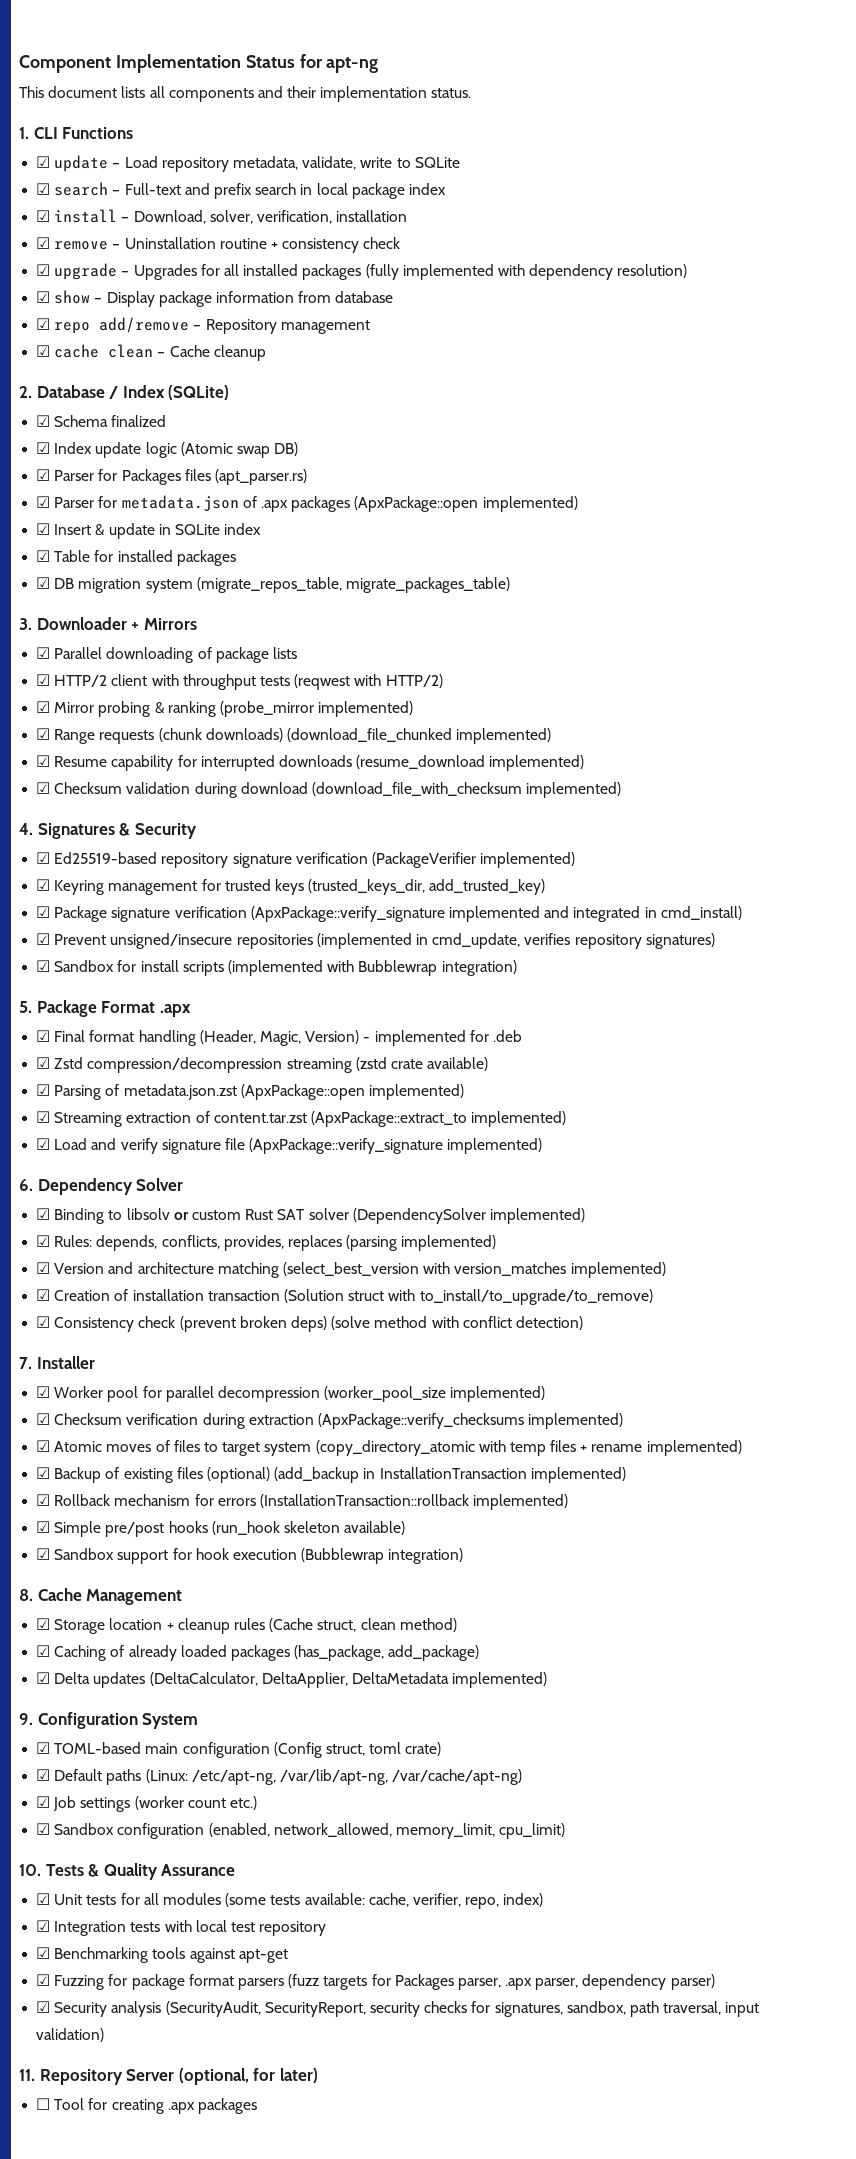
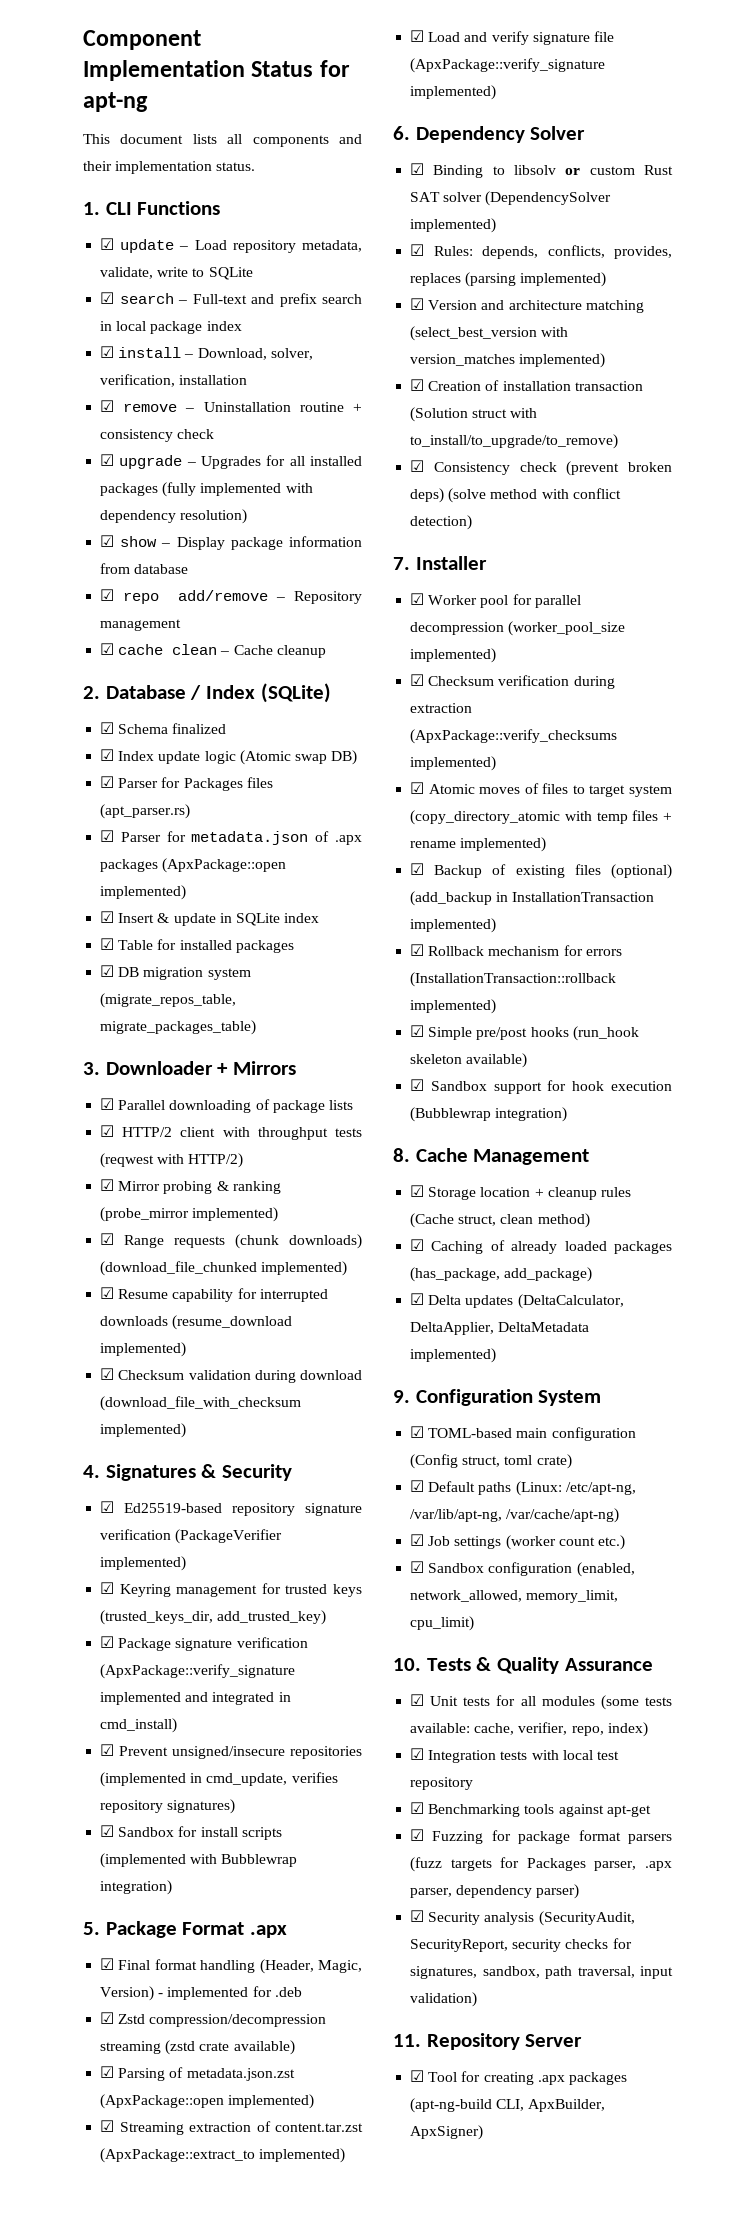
- 11. Repository Server (optional, for later)
- ☐ Tool for creating .apx packages
+ 11. Repository Server
+ ☑ Tool for creating .apx packages (apt-ng-build CLI, ApxBuilder, ApxSigner)

